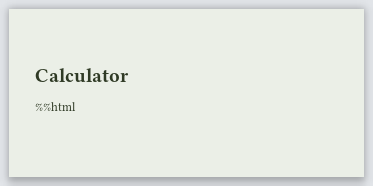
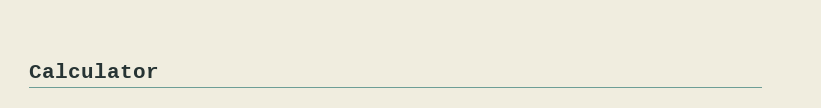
- %%html

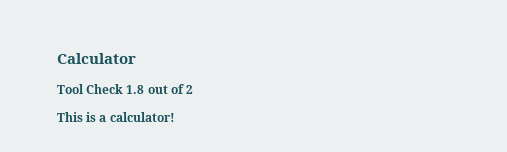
+ Tool Check 1.8 out of 2
+ This is a calculator!

